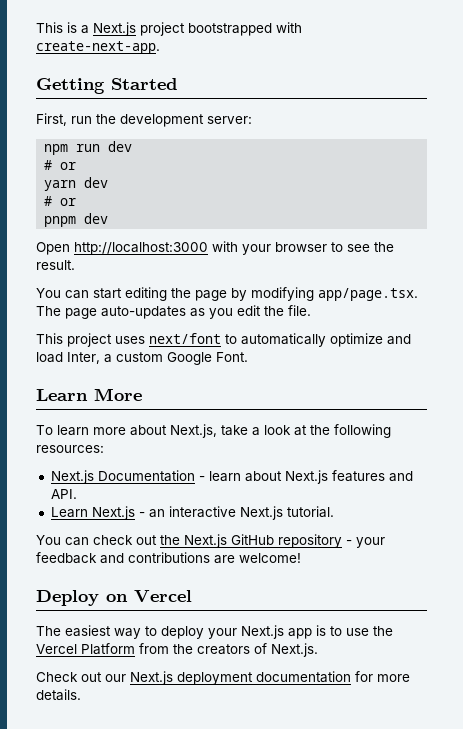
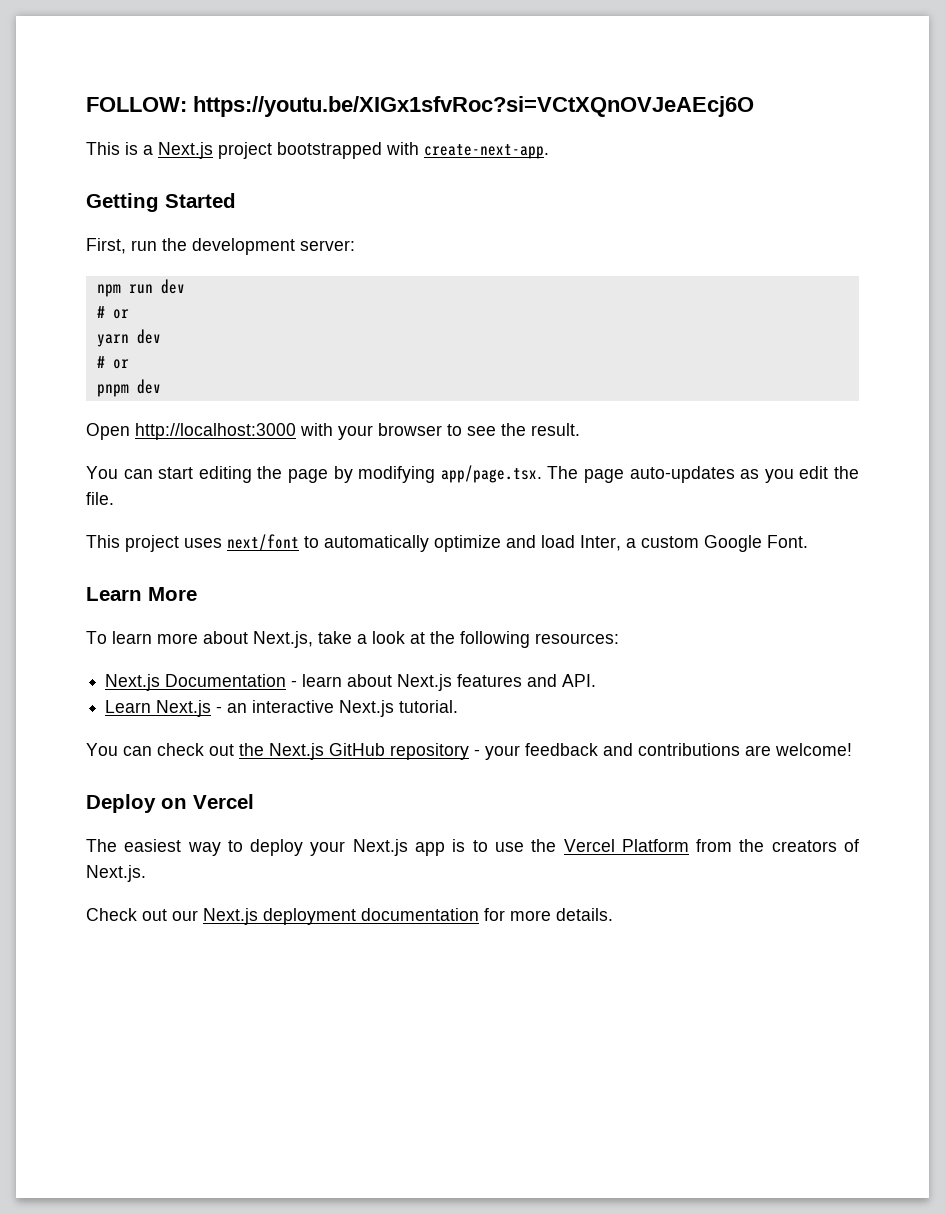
+ FOLLOW: https://youtu.be/XIGx1sfvRoc?si=VCtXQnOVJeAEcj6O

